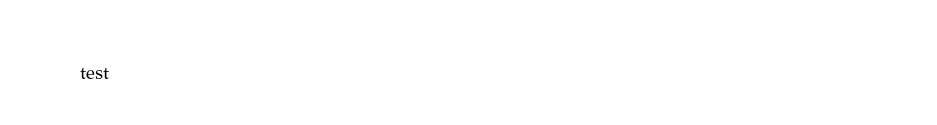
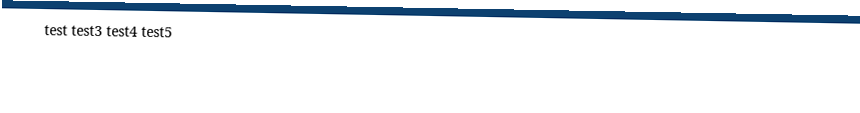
- test
+ test test3 test4 test5

